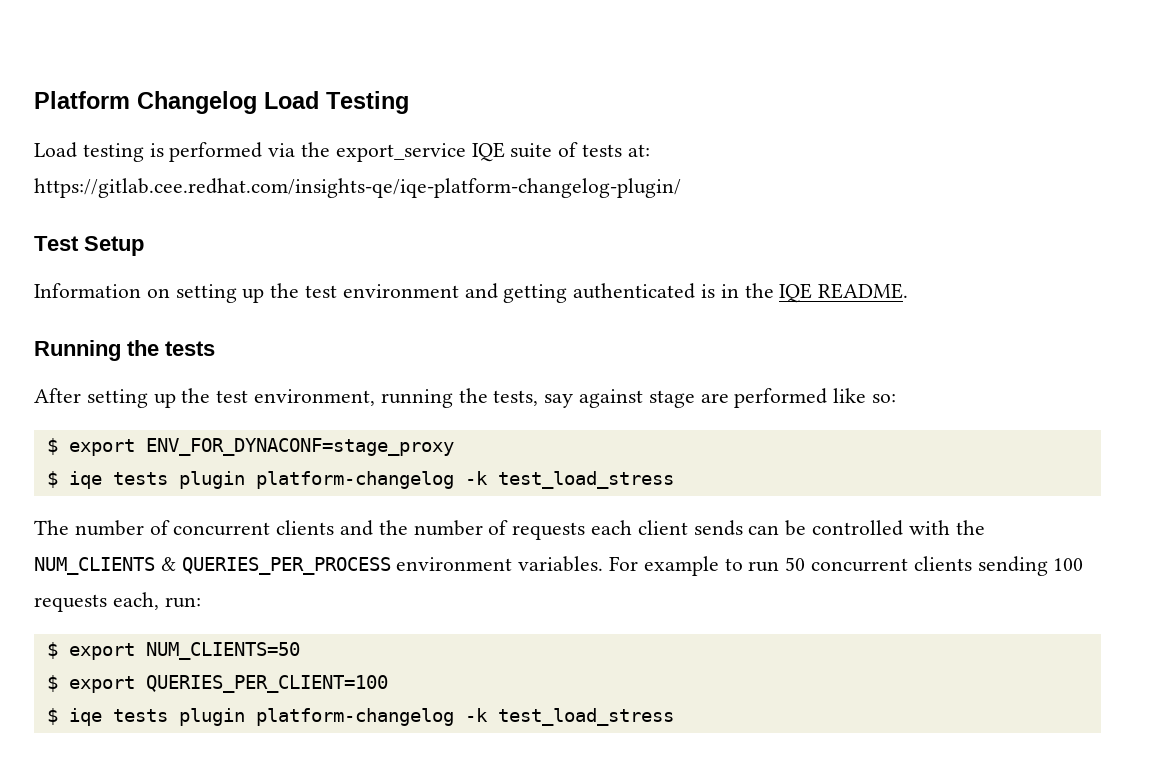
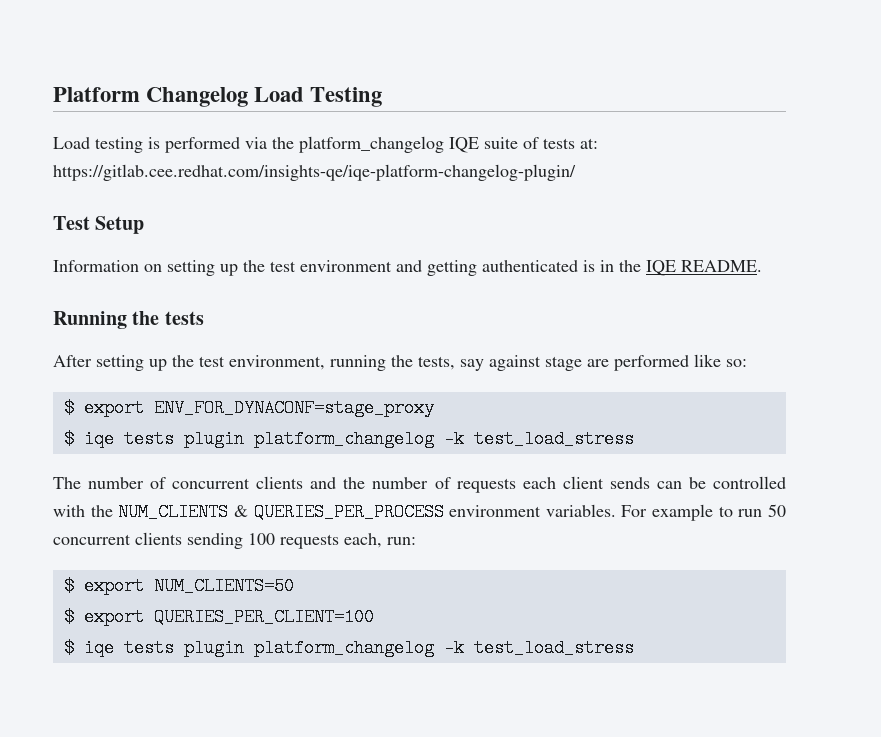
- Load testing is performed via the export_service IQE suite of tests at: https://gitlab.cee.redhat.com/insights-qe/iqe-platform-changelog-plugin/
+ Load testing is performed via the platform_changelog IQE suite of tests at: https://gitlab.cee.redhat.com/insights-qe/iqe-platform-changelog-plugin/
  $ export ENV_FOR_DYNACONF=stage_proxy
- $ iqe tests plugin platform-changelog -k test_load_stress
+ $ iqe tests plugin platform_changelog -k test_load_stress
  $ export QUERIES_PER_CLIENT=100
- $ iqe tests plugin platform-changelog -k test_load_stress
+ $ iqe tests plugin platform_changelog -k test_load_stress

